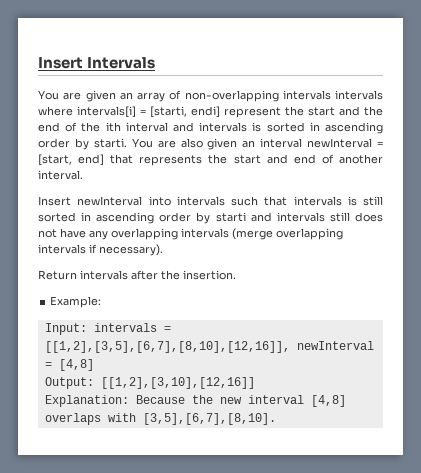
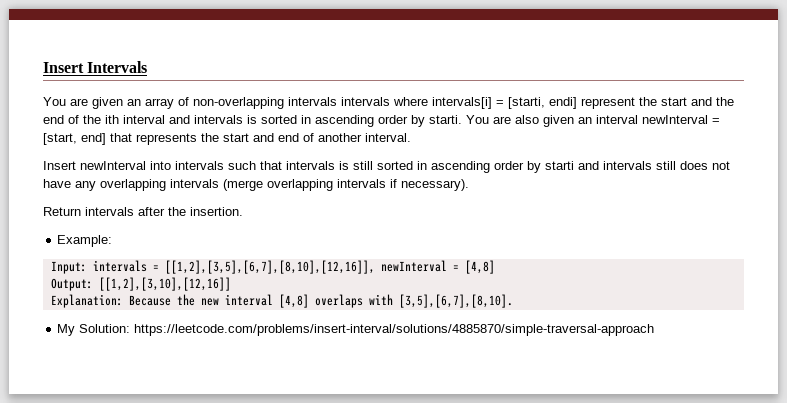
+ My Solution: https://leetcode.com/problems/insert-interval/solutions/4885870/simple-traversal-approach

